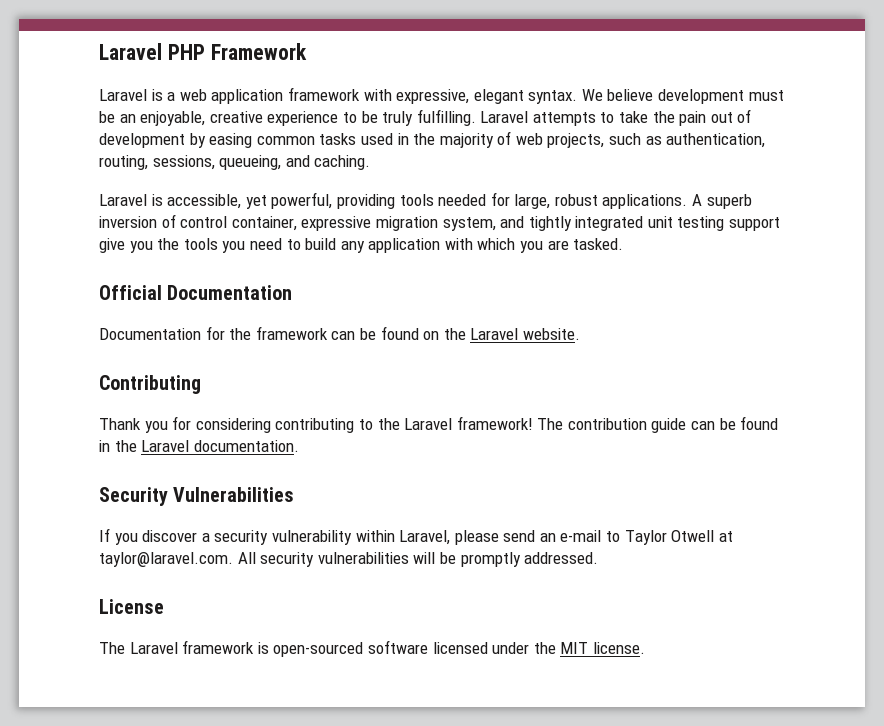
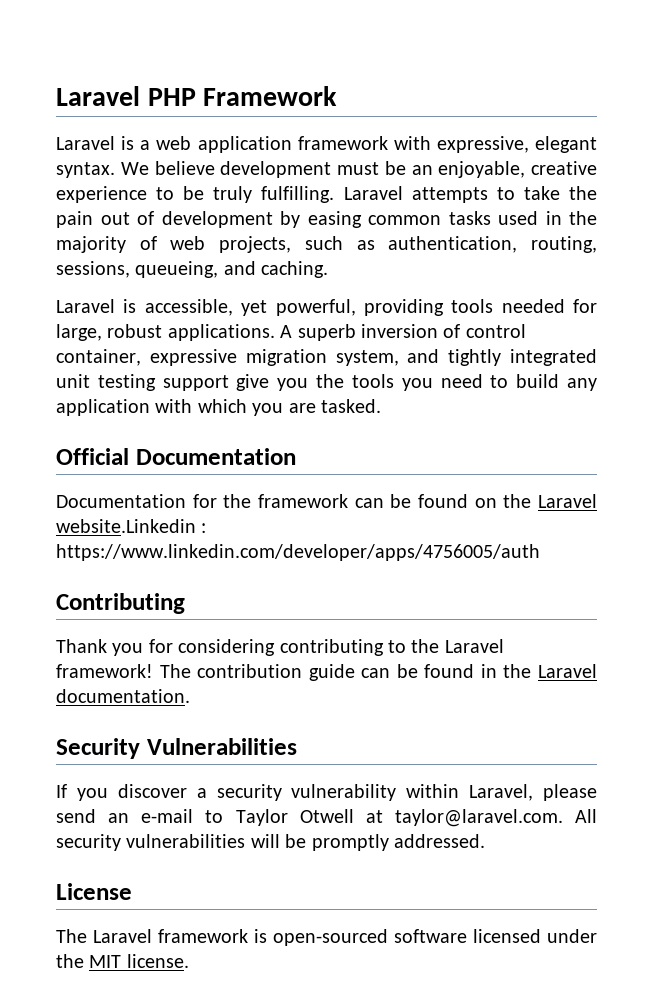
- Documentation for the framework can be found on the Laravel website.
+ Documentation for the framework can be found on the Laravel website.Linkedin : https://www.linkedin.com/developer/apps/4756005/auth

